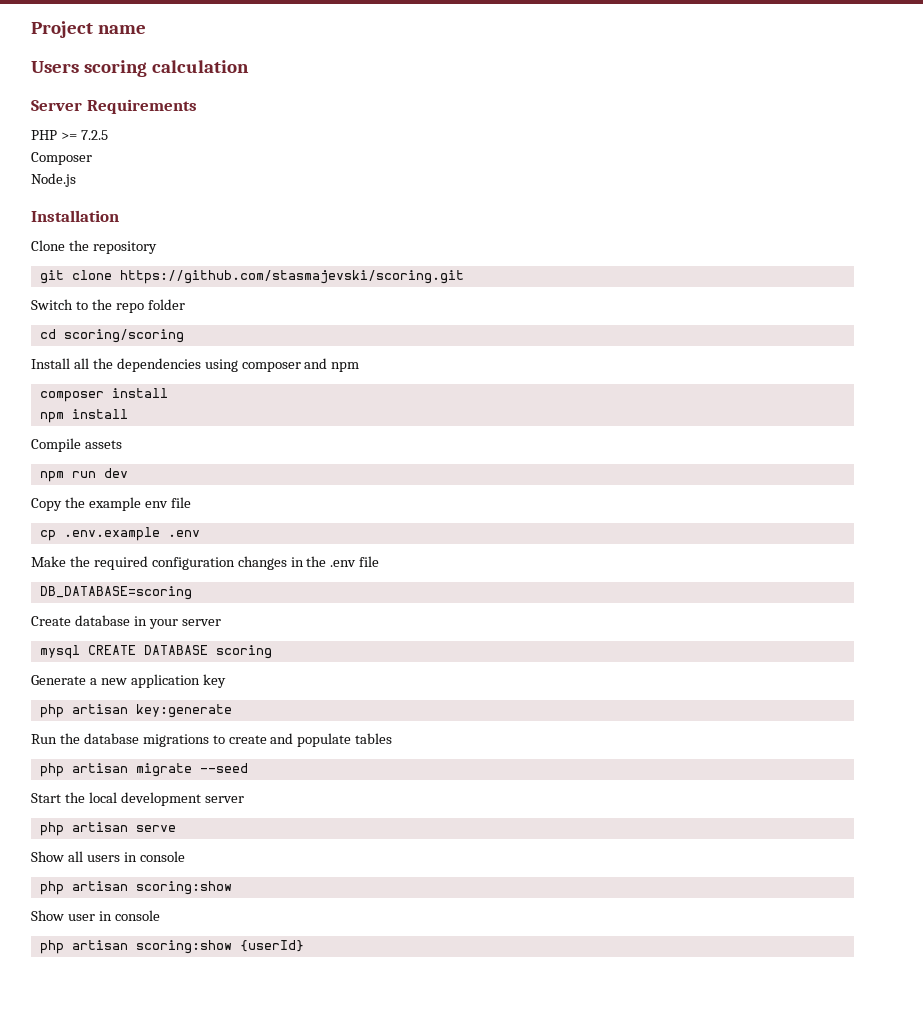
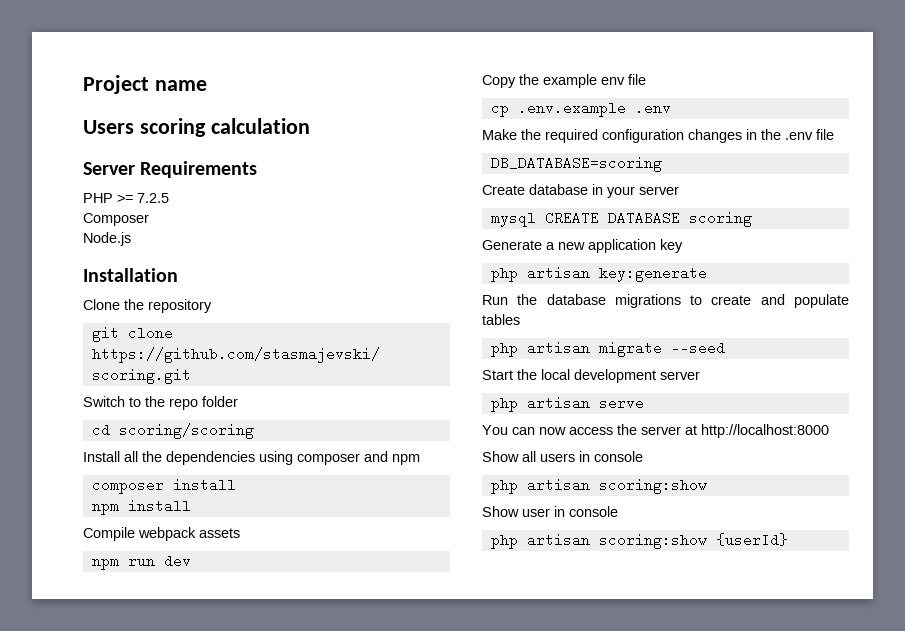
- Compile assets
+ Compile webpack assets
+ You can now access the server at http://localhost:8000

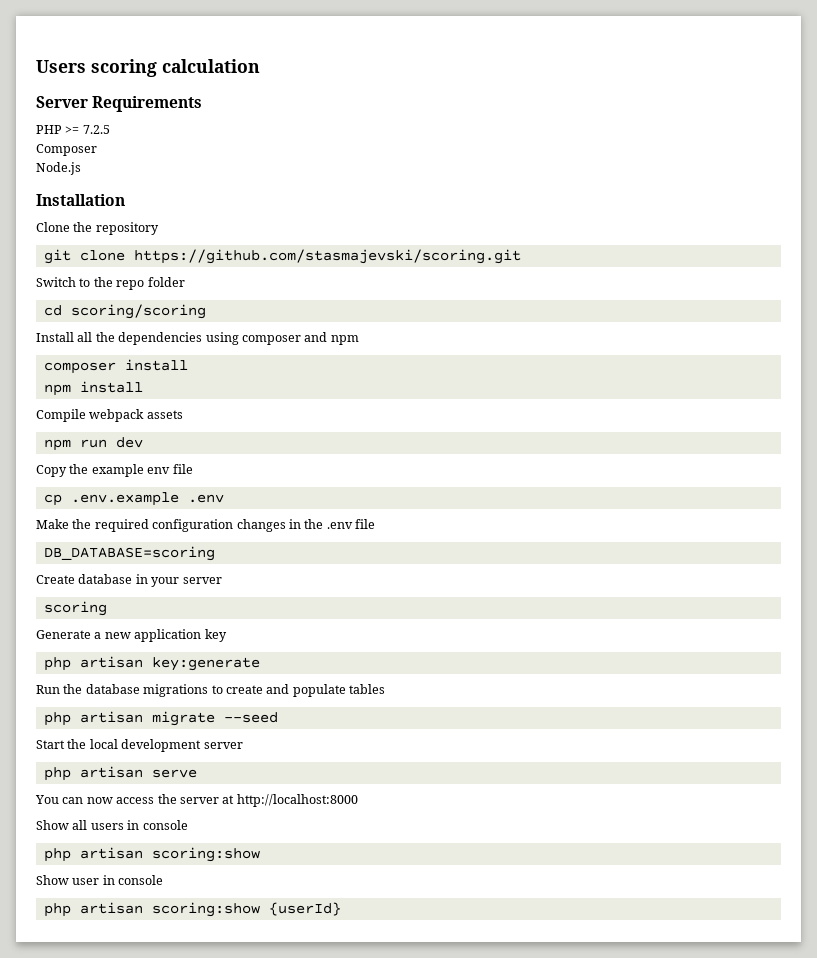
- Project name
  Create database in your server
- mysql CREATE DATABASE scoring
+ scoring

